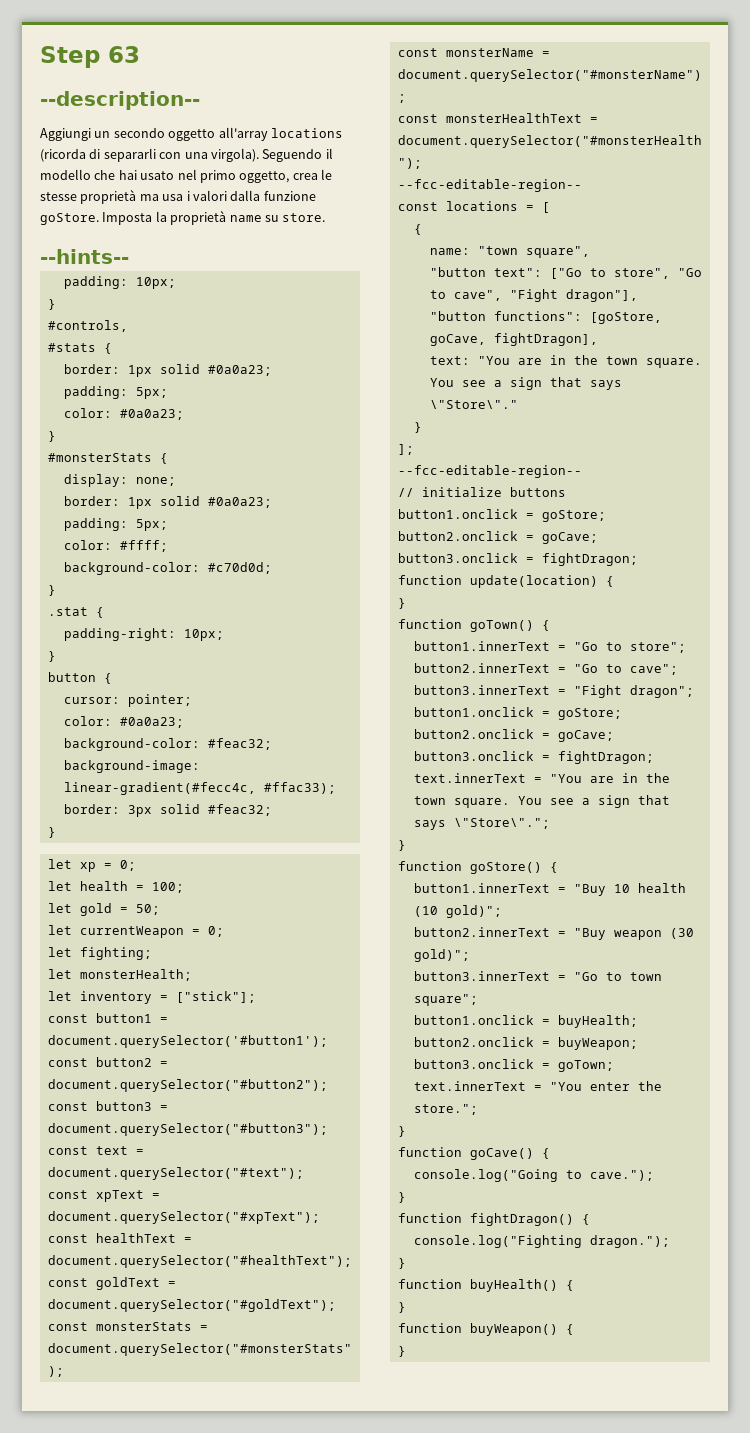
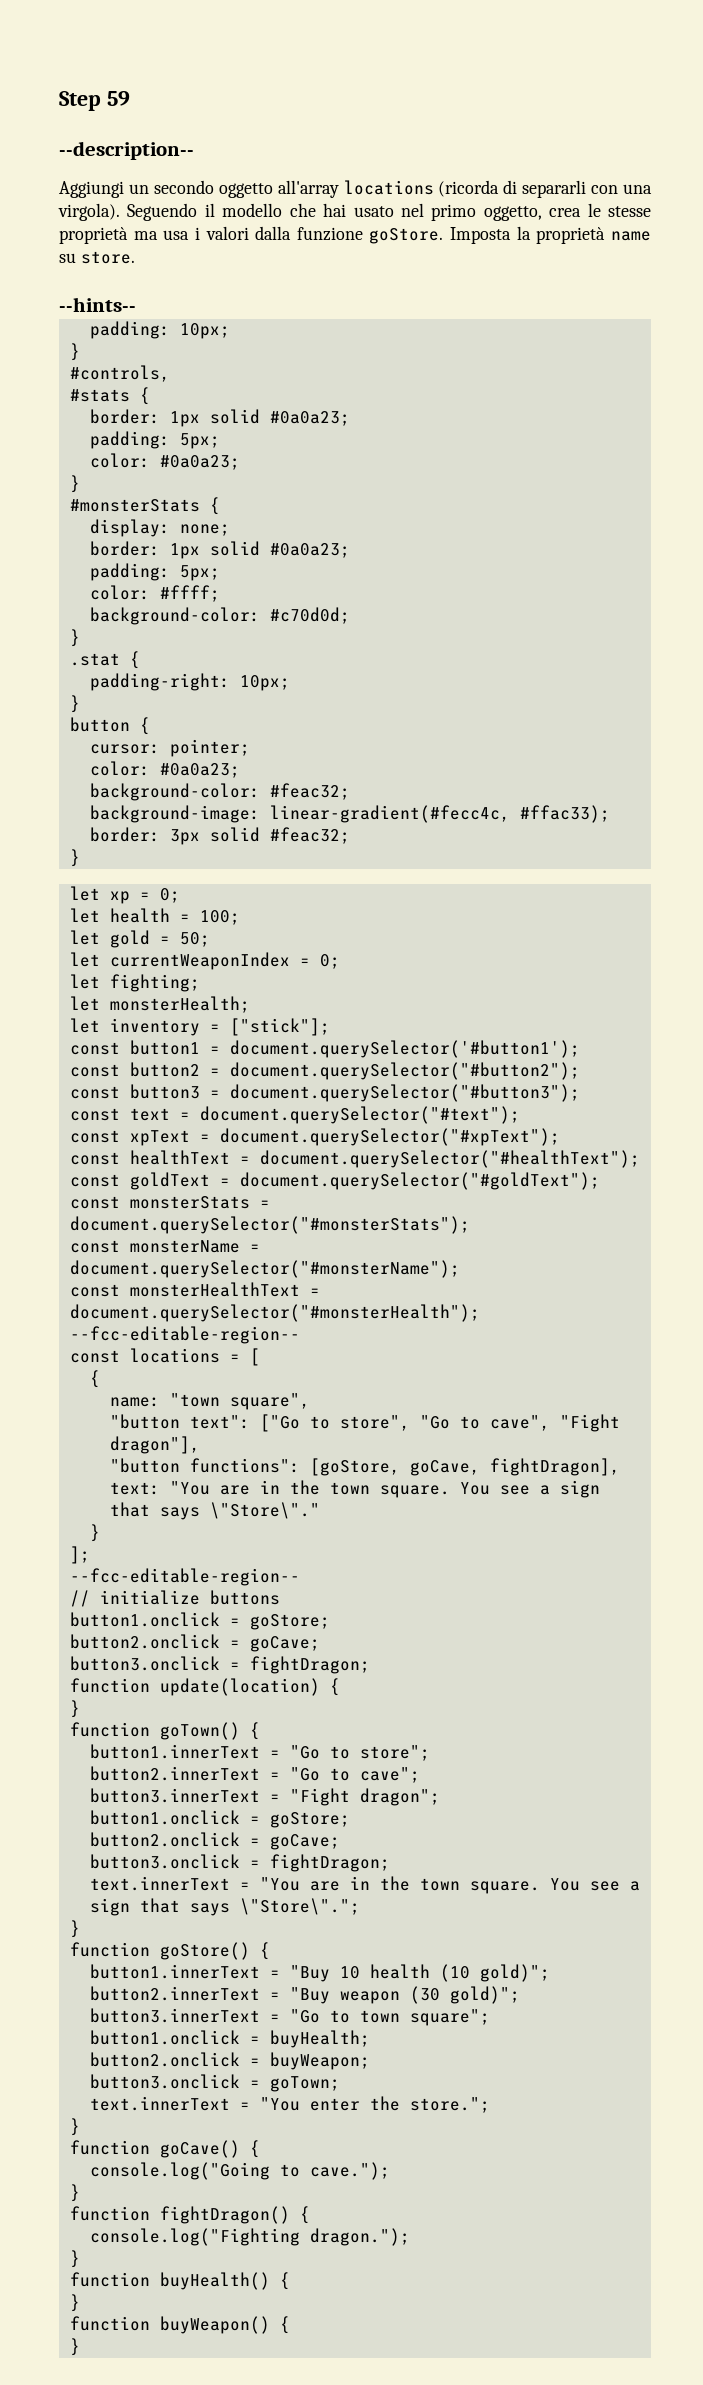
- Step 63
+ Step 59
- let currentWeapon = 0;
+ let currentWeaponIndex = 0;

